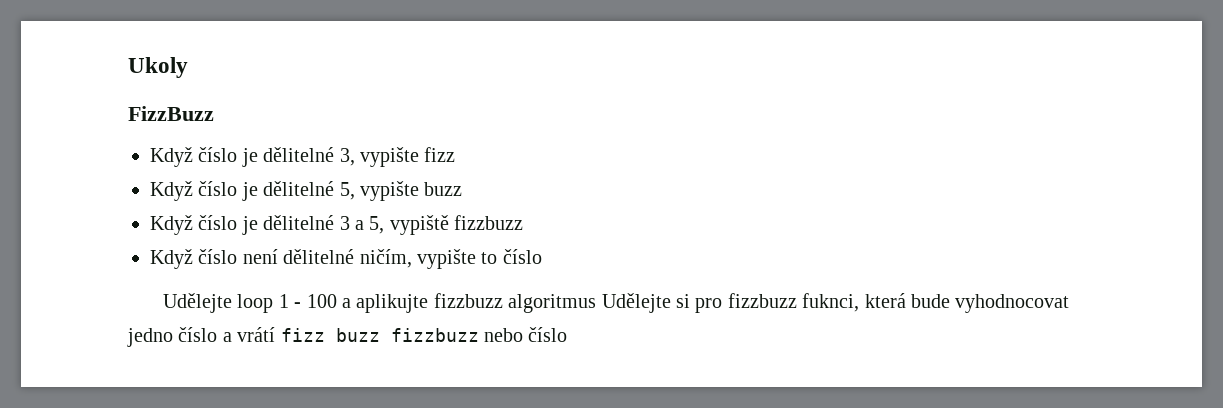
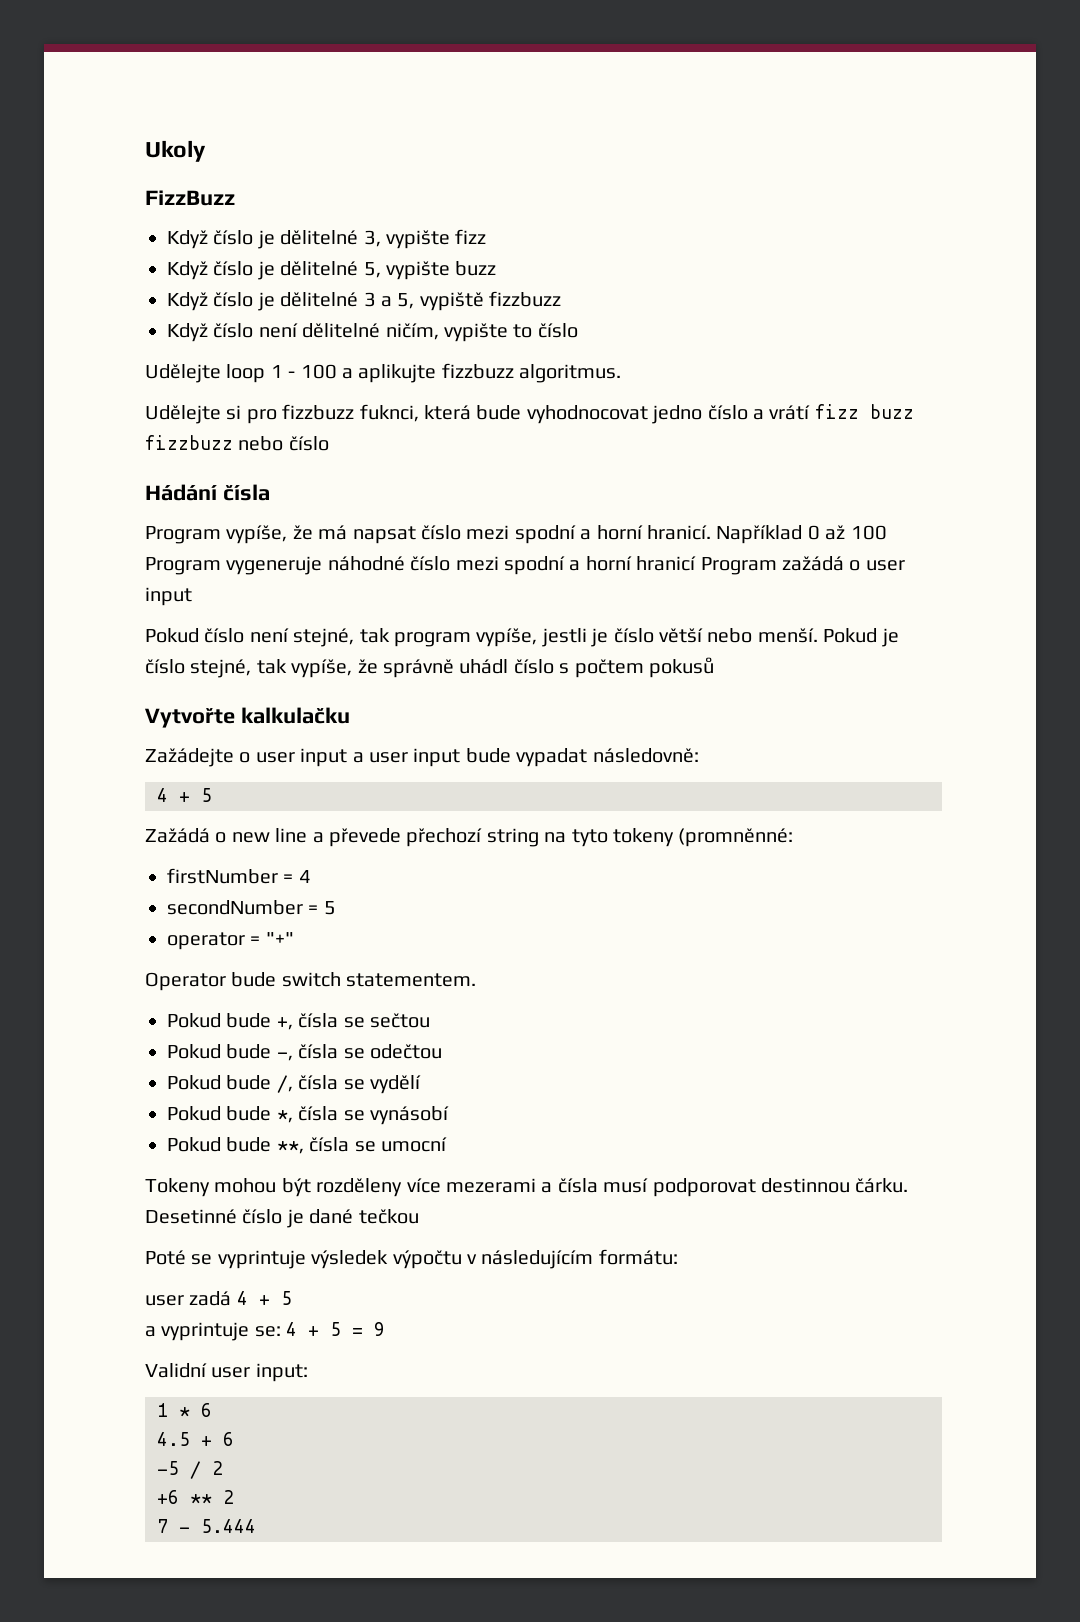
- Udělejte loop 1 - 100 a aplikujte fizzbuzz algoritmus Udělejte si pro fizzbuzz fuknci, která bude vyhodnocovat jedno číslo a vrátí fizz buzz fizzbuzz nebo číslo
+ Udělejte loop 1 - 100 a aplikujte fizzbuzz algoritmus.
+ Udělejte si pro fizzbuzz fuknci, která bude vyhodnocovat jedno číslo a vrátí fizz buzz fizzbuzz nebo číslo
+ Hádání čísla
+ Program vypíše, že má napsat číslo mezi spodní a horní hranicí. Například 0 až 100 Program vygeneruje náhodné číslo mezi spodní a horní hranicí Program zažádá o user input
+ Pokud číslo není stejné, tak program vypíše, jestli je číslo větší nebo menší. Pokud je číslo stejné, tak vypíše, že správně uhádl číslo s počtem pokusů
+ Vytvořte kalkulačku
+ Zažádejte o user input a user input bude vypadat následovně:
+ 4 + 5
+ Zažádá o new line a převede přechozí string na tyto tokeny (promněnné:
+ firstNumber = 4
+ secondNumber = 5
+ operator = "+"
+ Operator bude switch statementem.
+ Pokud bude +, čísla se sečtou
+ Pokud bude -, čísla se odečtou
+ Pokud bude /, čísla se vydělí
+ Pokud bude *, čísla se vynásobí
+ Pokud bude **, čísla se umocní
+ Tokeny mohou být rozděleny více mezerami a čísla musí podporovat destinnou čárku. Desetinné číslo je dané tečkou
+ Poté se vyprintuje výsledek výpočtu v následujícím formátu:
+ user zadá 4 + 5
+ a vyprintuje se: 4 + 5 = 9
+ Validní user input:
+ 1 * 6
+ 4.5 + 6
+ -5 / 2
+ +6 ** 2
+ 7 - 5.444

